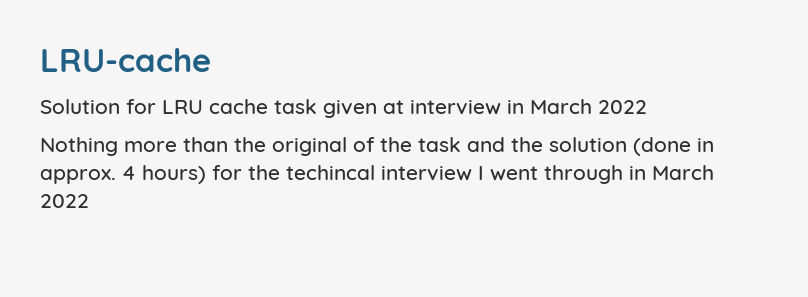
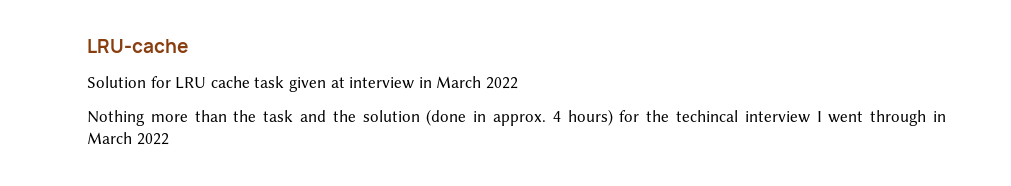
- Nothing more than the original of the task and the solution (done in approx. 4 hours) for the techincal interview I went through in March 2022
+ Nothing more than the task and the solution (done in approx. 4 hours) for the techincal interview I went through in March 2022

